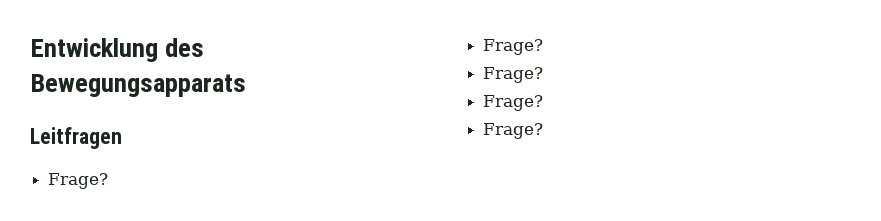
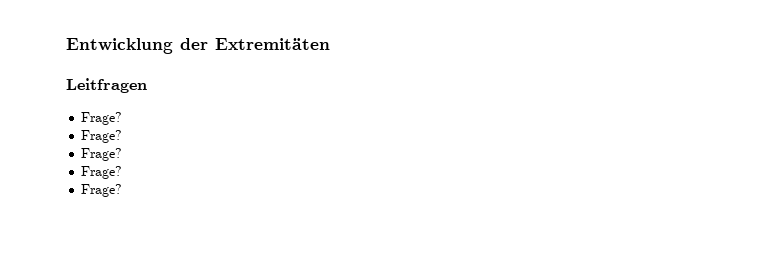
- Entwicklung des Bewegungsapparats
+ Entwicklung der Extremitäten

